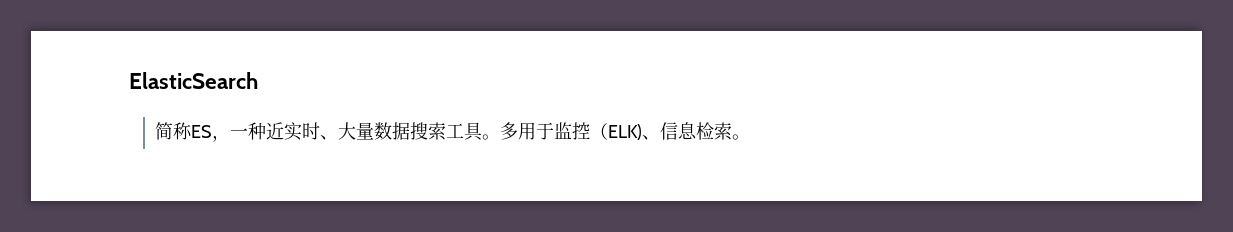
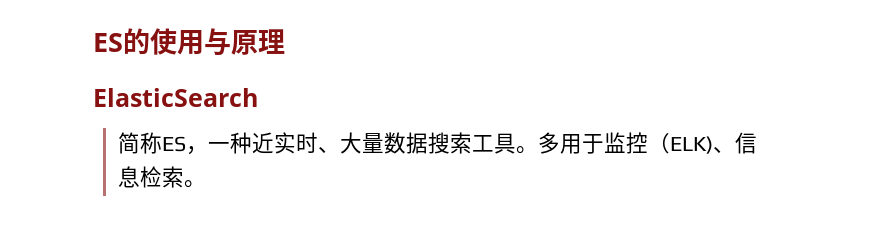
+ ES的使用与原理

